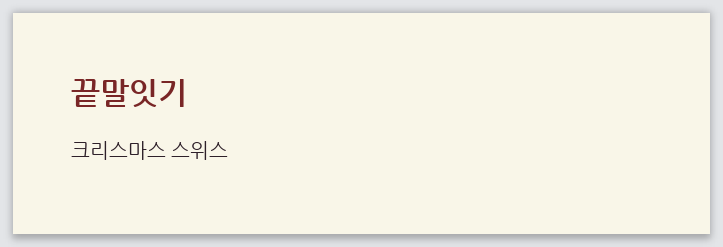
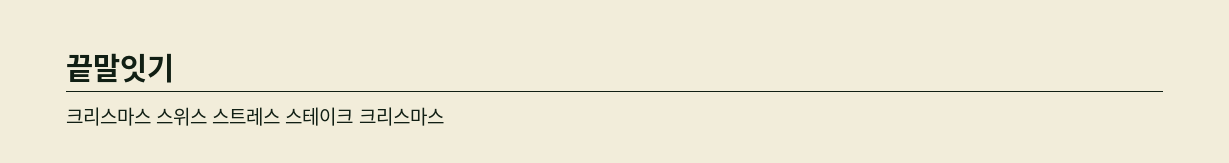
- 크리스마스 스위스
+ 크리스마스 스위스 스트레스 스테이크 크리스마스

